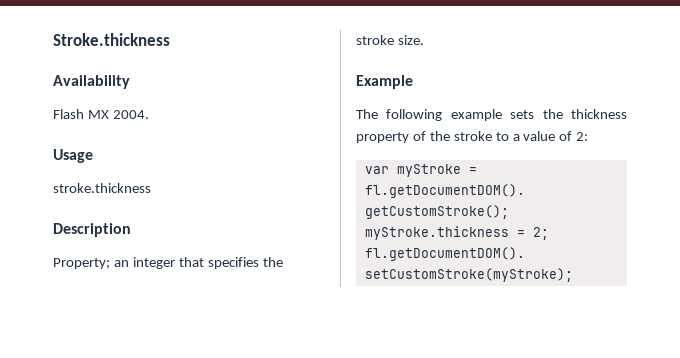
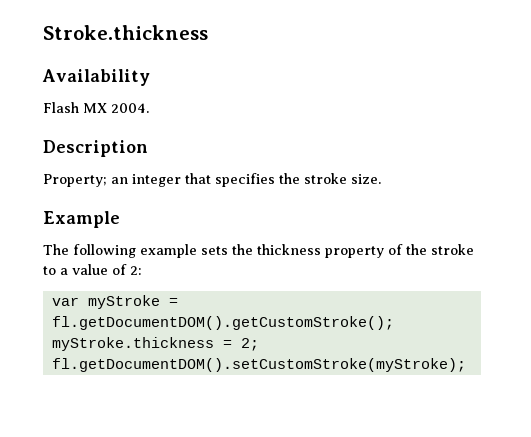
- Usage
- stroke.thickness

